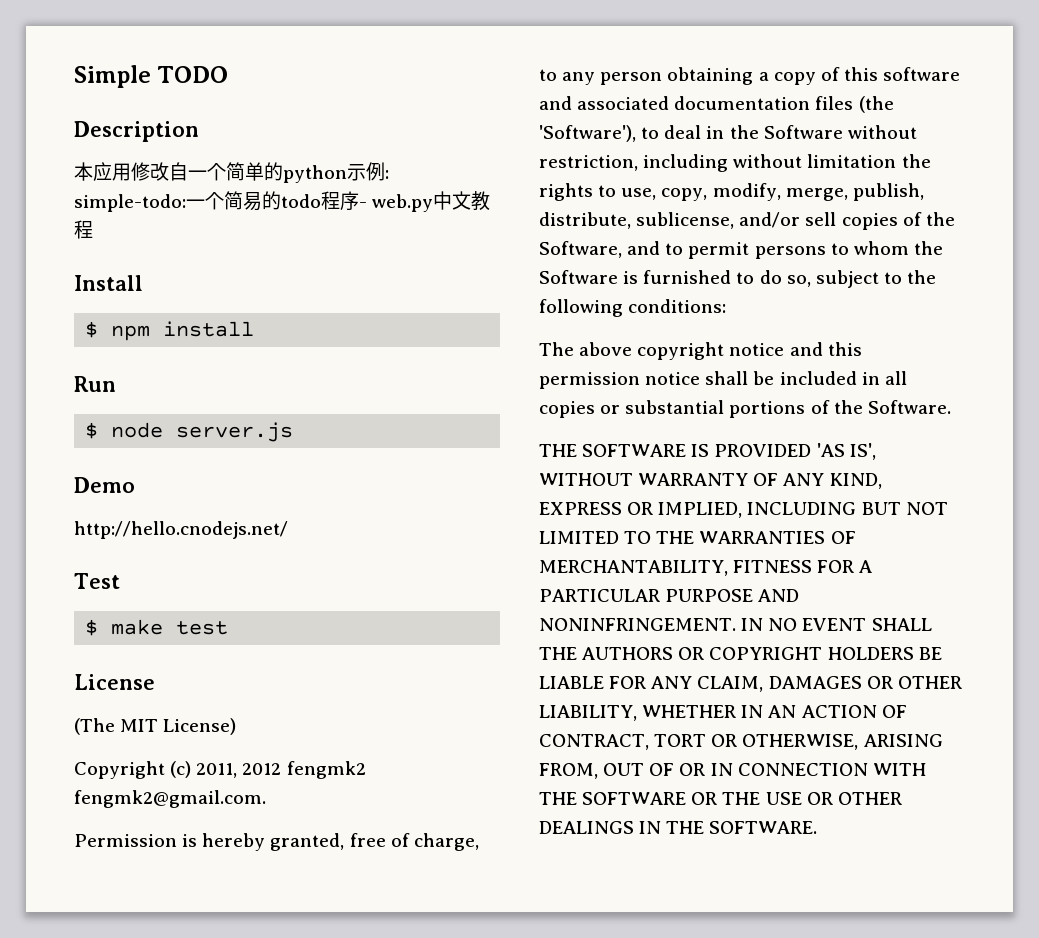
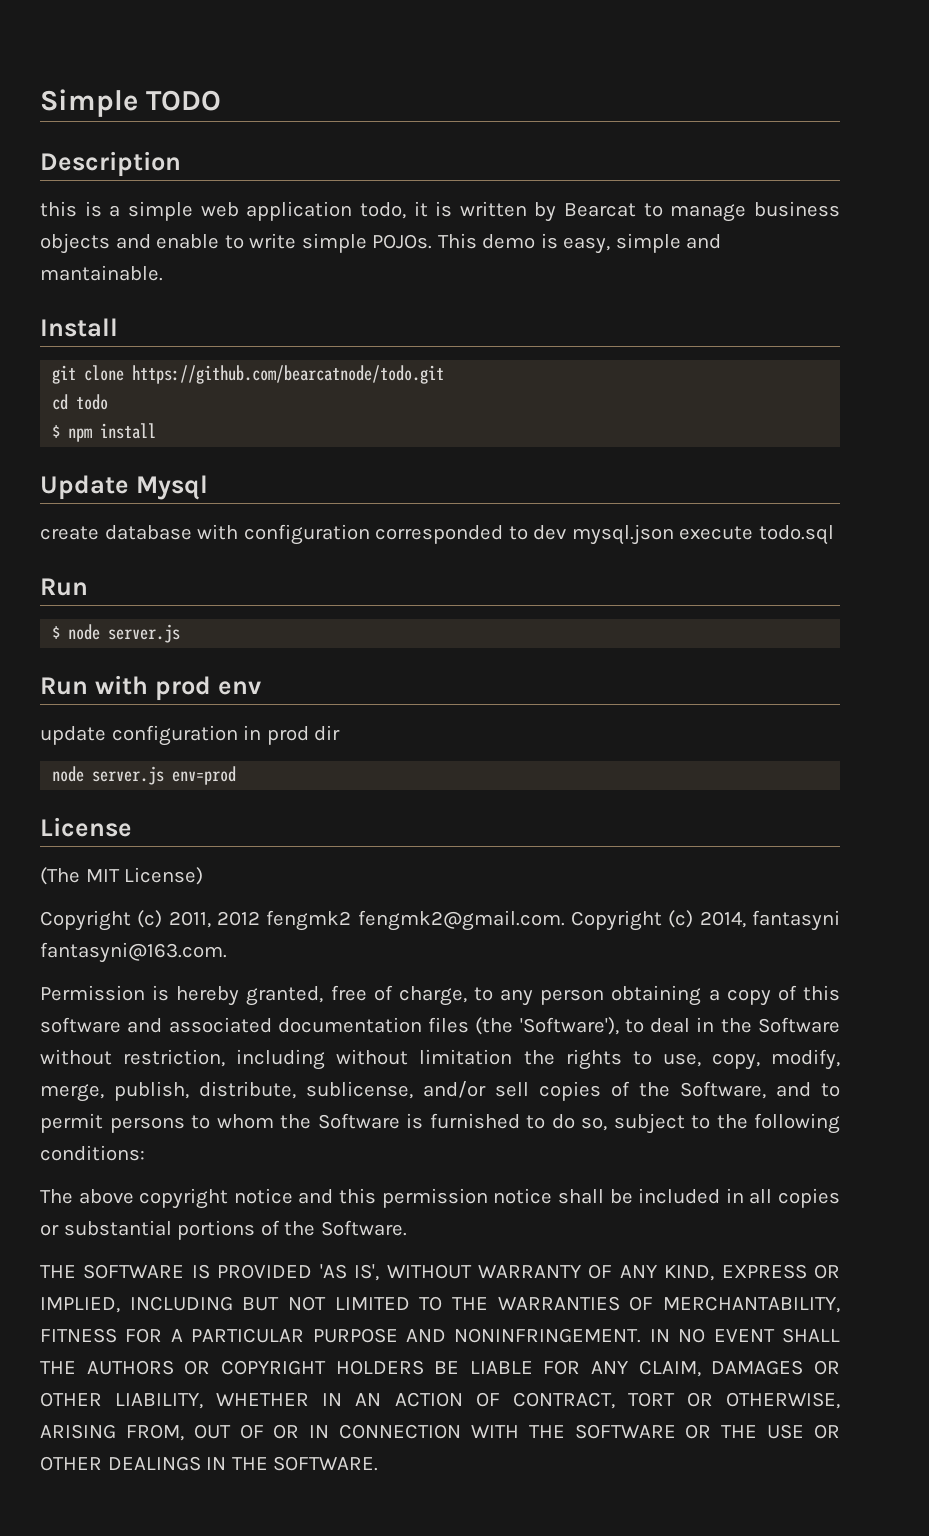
- 本应用修改自一个简单的python示例: simple-todo:一个简易的todo程序- web.py中文教程
+ this is a simple web application todo, it is written by Bearcat to manage business objects and enable to write simple POJOs. This demo is easy, simple and mantainable.
  Install
+ git clone https://github.com/bearcatnode/todo.git
+ cd todo
  $ npm install
+ Update Mysql
+ create database with configuration corresponded to dev mysql.json execute todo.sql
  Run
  $ node server.js
- Demo
- http://hello.cnodejs.net/
- Test
- $ make test
+ Run with prod env
+ update configuration in prod dir
+ node server.js env=prod
- Copyright (c) 2011, 2012 fengmk2 fengmk2@gmail.com.
+ Copyright (c) 2011, 2012 fengmk2 fengmk2@gmail.com. Copyright (c) 2014, fantasyni fantasyni@163.com.

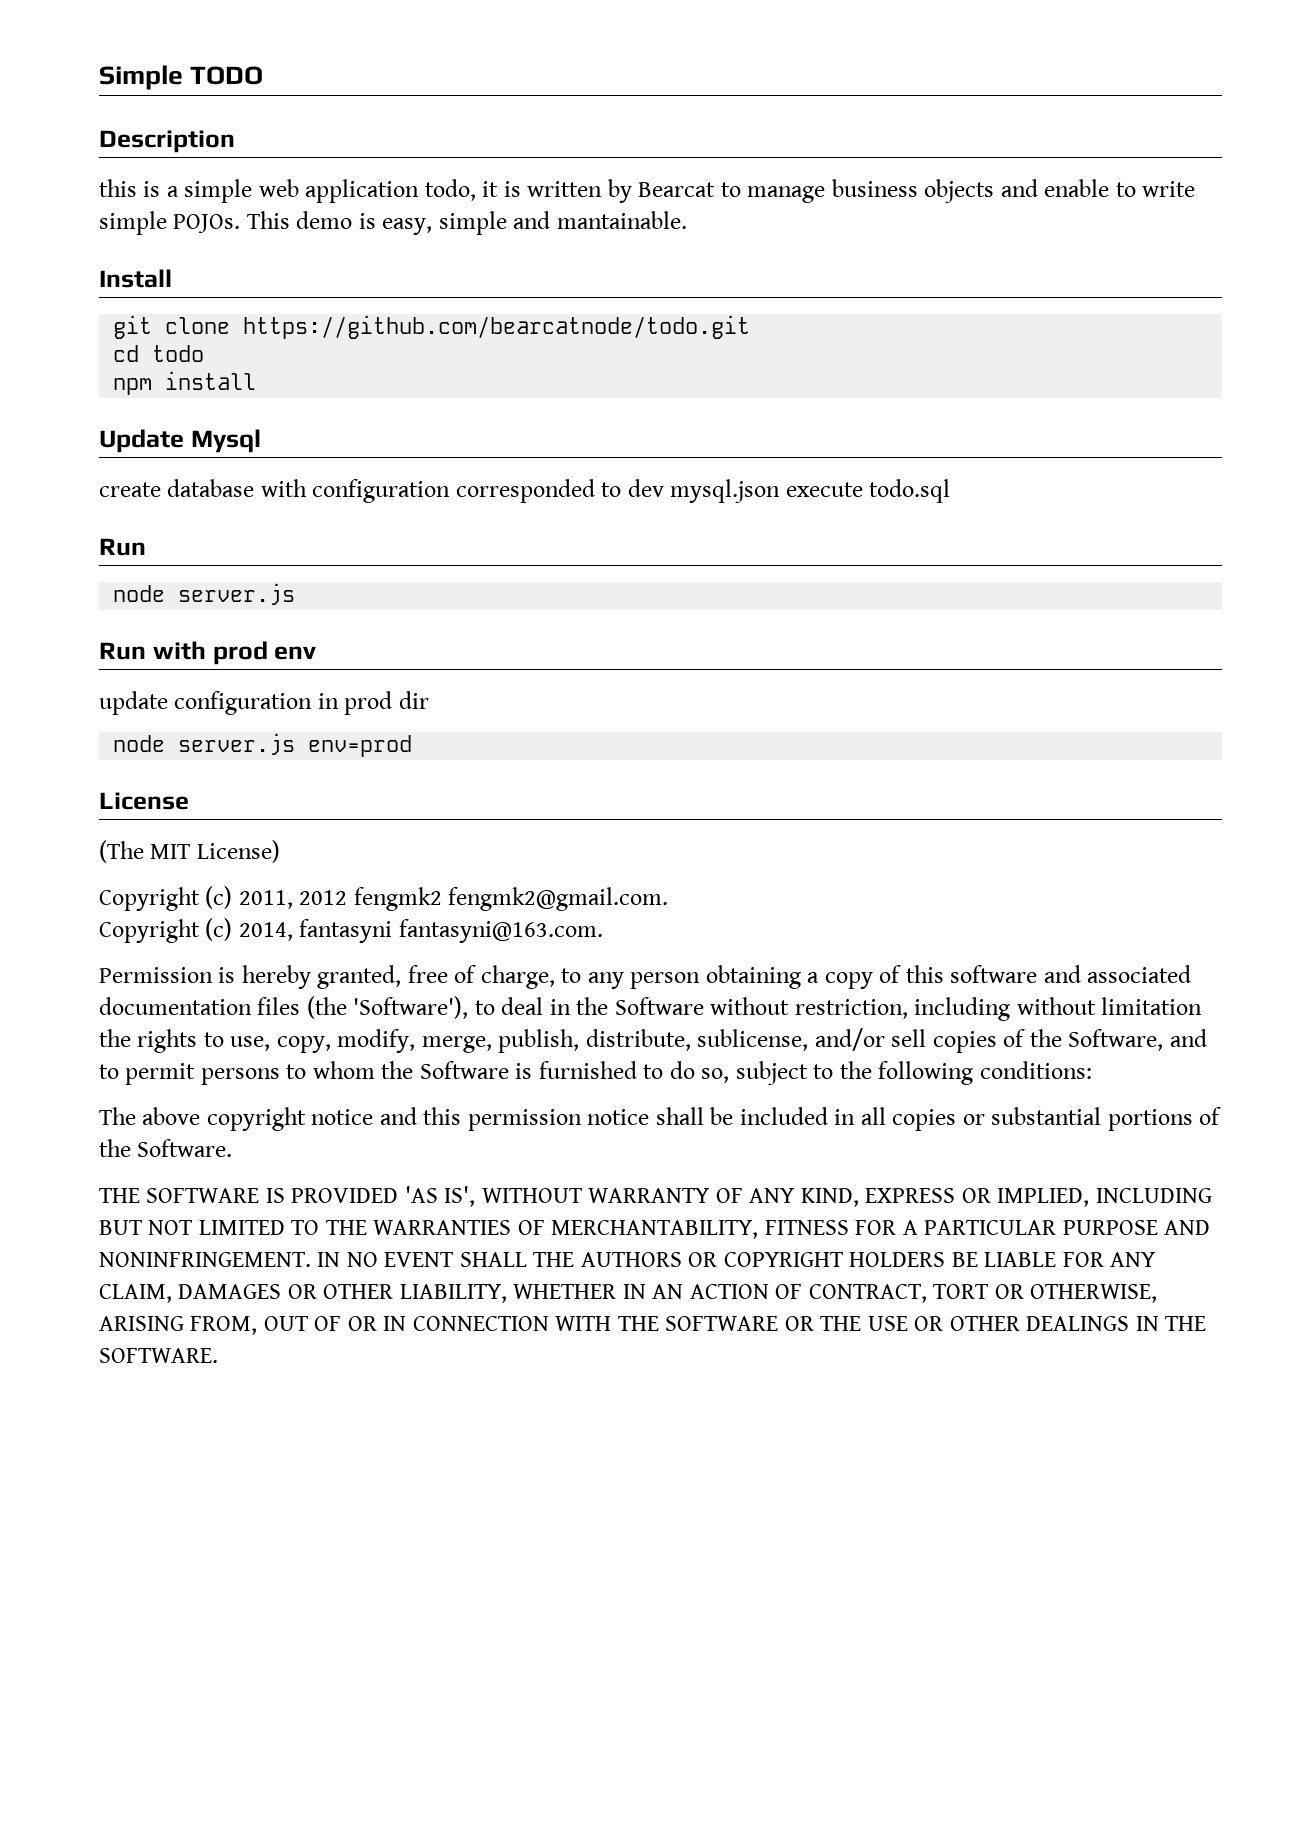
- $ npm install
+ npm install
  create database with configuration corresponded to dev mysql.json execute todo.sql
  Run
- $ node server.js
+ node server.js
- Copyright (c) 2011, 2012 fengmk2 fengmk2@gmail.com. Copyright (c) 2014, fantasyni fantasyni@163.com.
+ Copyright (c) 2011, 2012 fengmk2 fengmk2@gmail.com.
+ Copyright (c) 2014, fantasyni fantasyni@163.com.

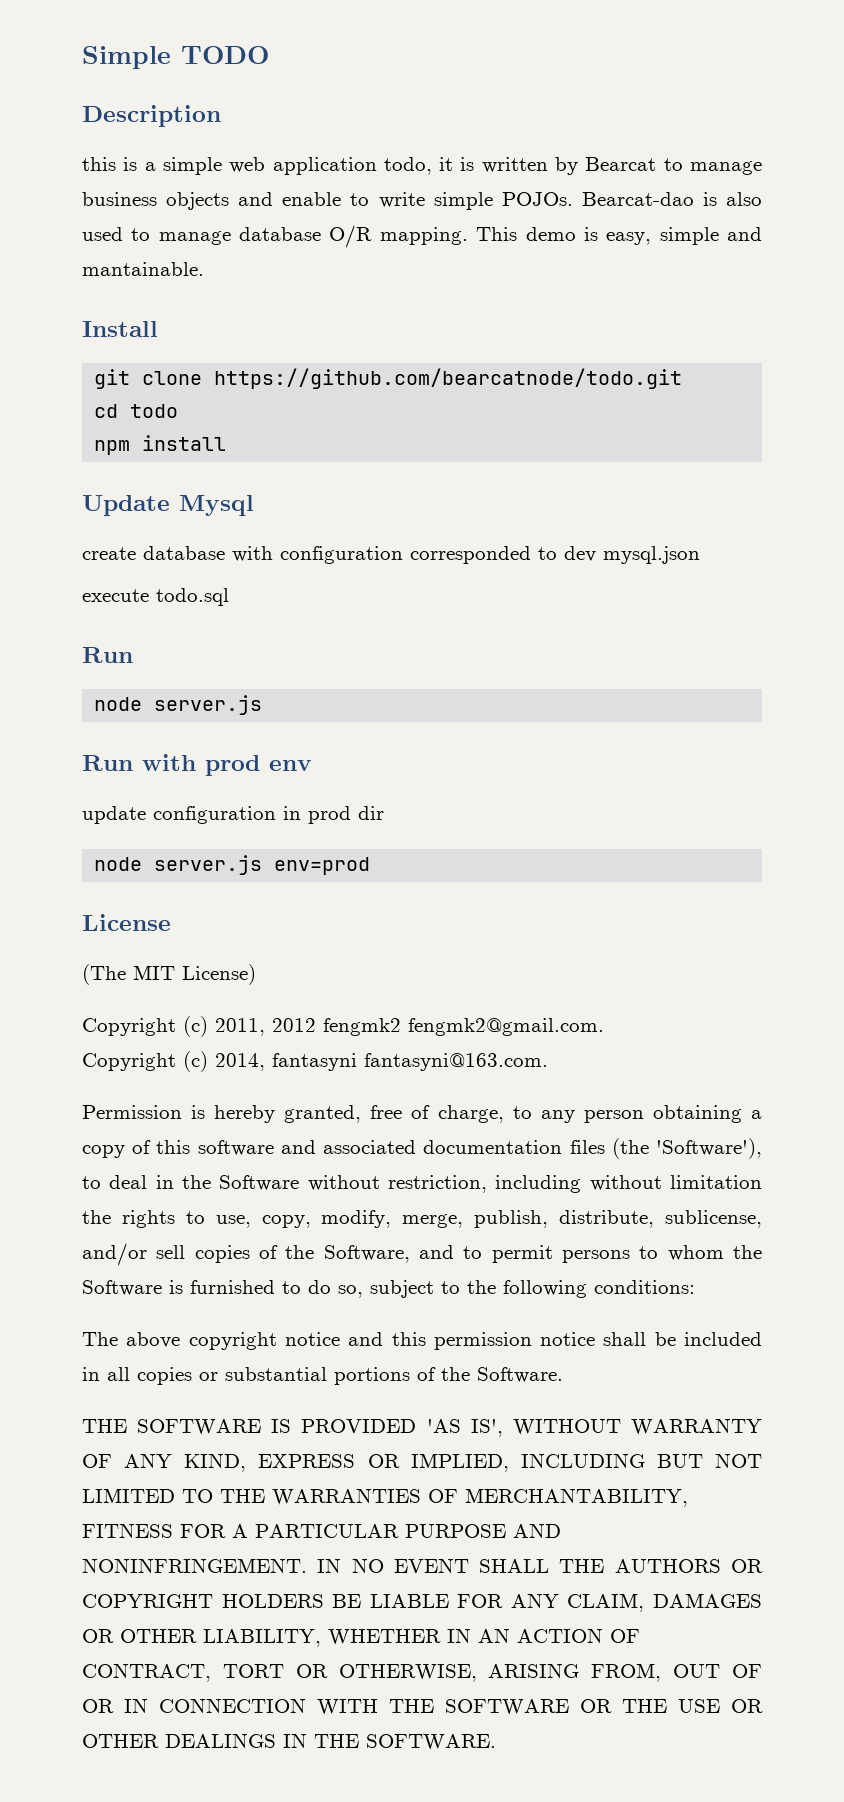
+ Bearcat-dao is also used to manage database O/R mapping.
- create database with configuration corresponded to dev mysql.json execute todo.sql
+ create database with configuration corresponded to dev mysql.json
+ execute todo.sql

